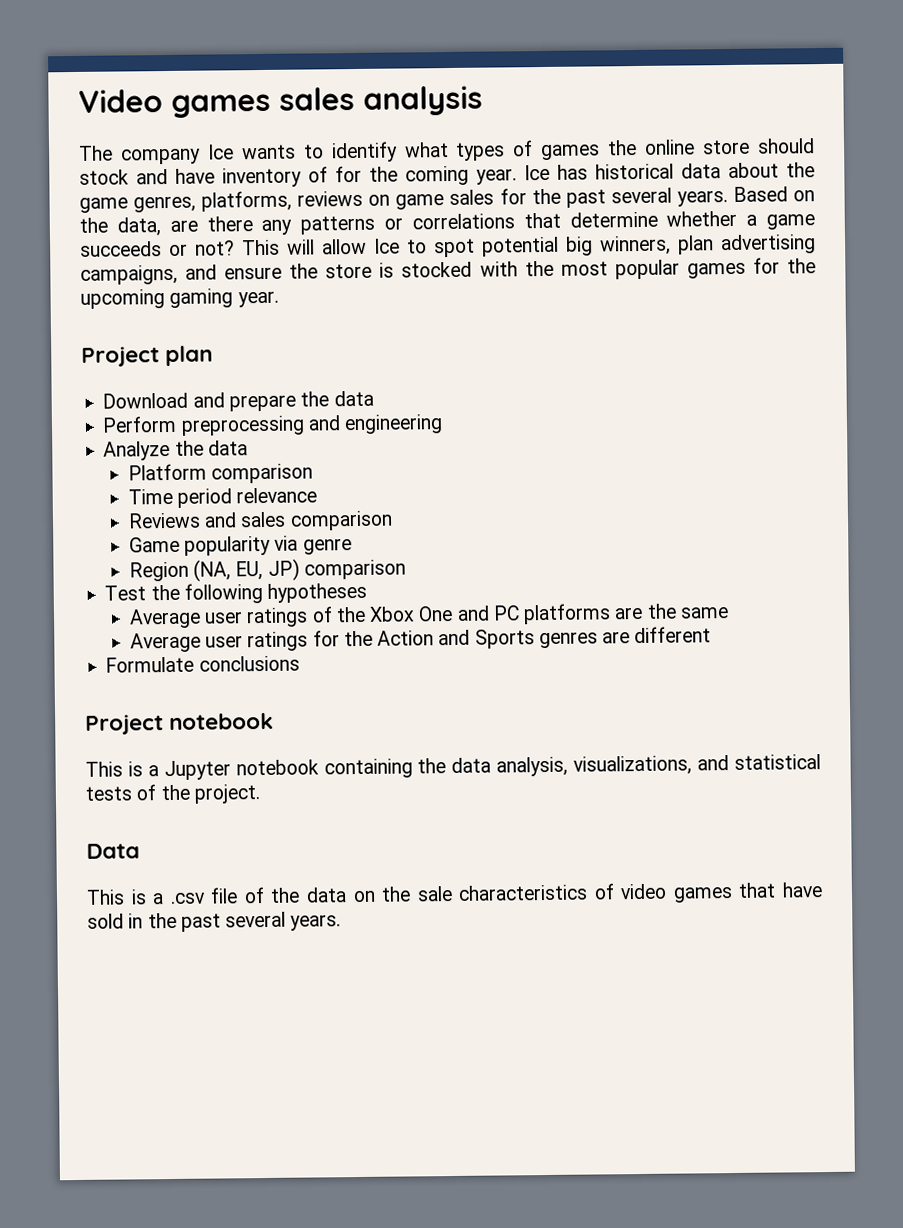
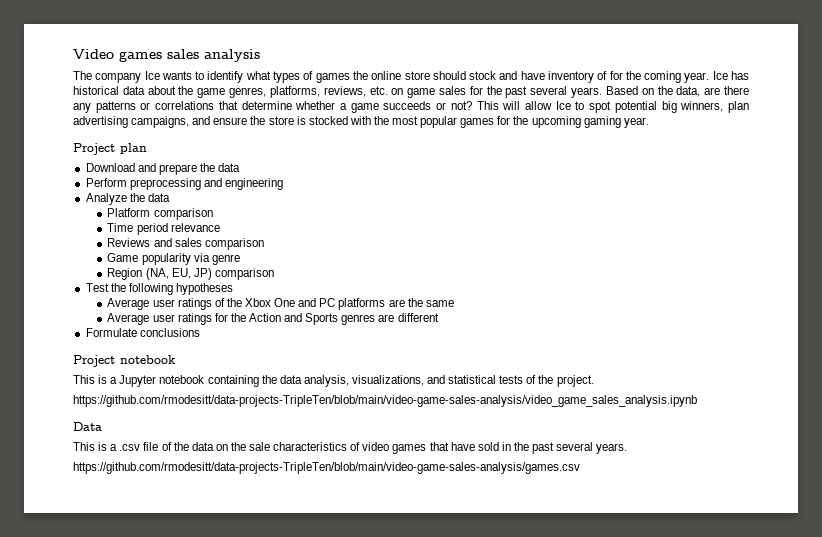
- Ice has historical data about the game genres, platforms, reviews on game sales for the past several years.
+ Ice has historical data about the game genres, platforms, reviews, etc. on game sales for the past several years.
+ https://github.com/rmodesitt/data-projects-TripleTen/blob/main/video-game-sales-analysis/video_game_sales_analysis.ipynb
+ https://github.com/rmodesitt/data-projects-TripleTen/blob/main/video-game-sales-analysis/games.csv

